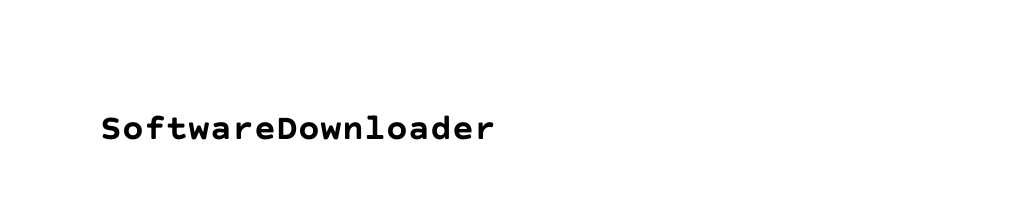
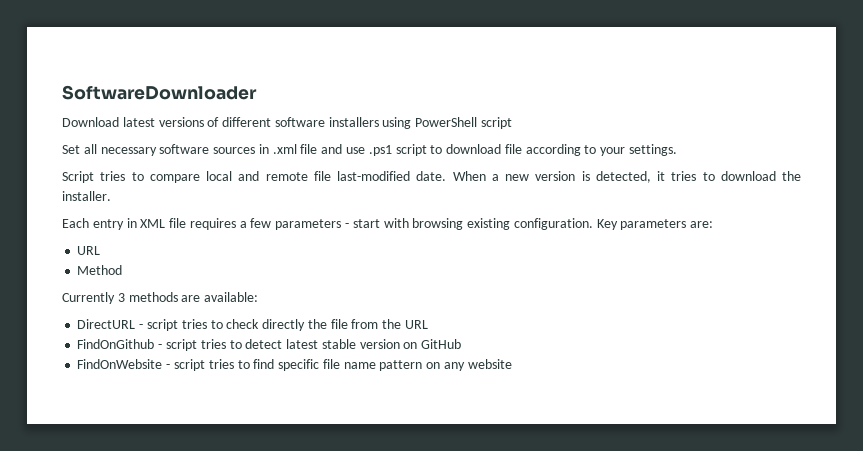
+ Download latest versions of different software installers using PowerShell script
+ Set all necessary software sources in .xml file and use .ps1 script to download file according to your settings.
+ Script tries to compare local and remote file last-modified date. When a new version is detected, it tries to download the installer.
+ Each entry in XML file requires a few parameters - start with browsing existing configuration. Key parameters are:
+ URL
+ Method
+ Currently 3 methods are available:
+ DirectURL - script tries to check directly the file from the URL
+ FindOnGithub - script tries to detect latest stable version on GitHub
+ FindOnWebsite - script tries to find specific file name pattern on any website

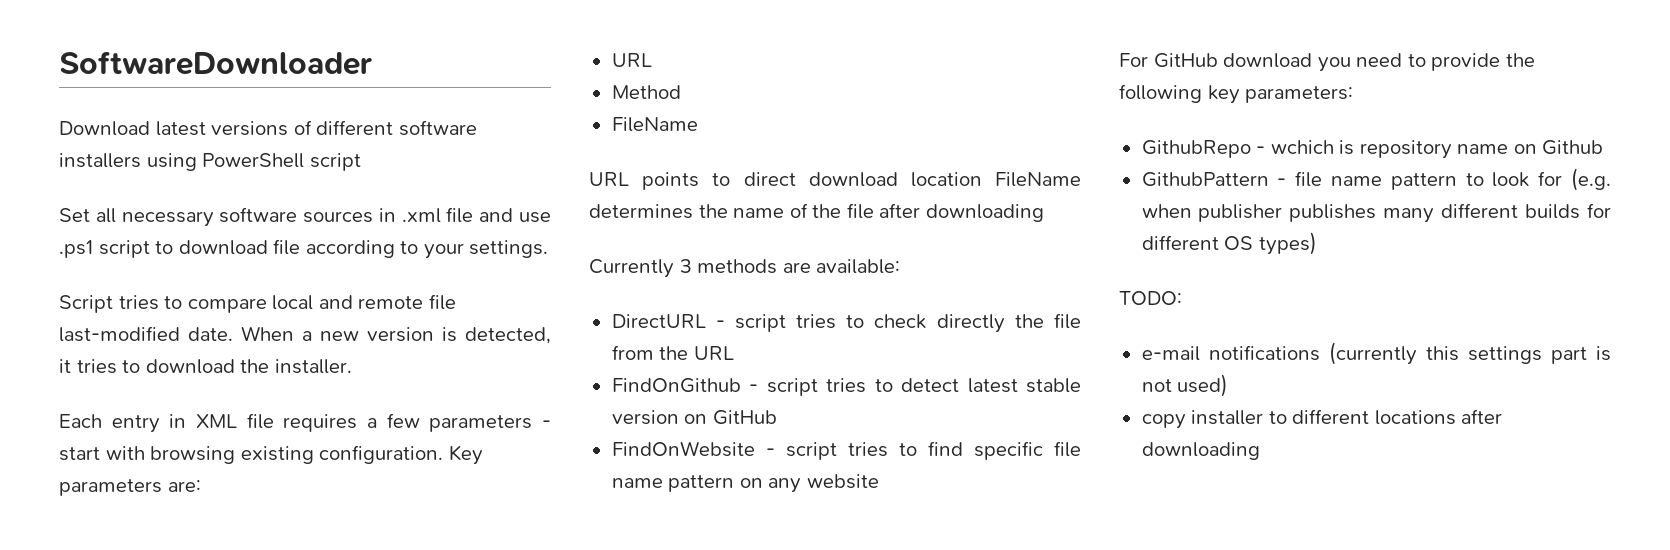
  Method
+ FileName
+ URL points to direct download location FileName determines the name of the file after downloading
+ For GitHub download you need to provide the following key parameters:
+ GithubRepo - wchich is repository name on Github
+ GithubPattern - file name pattern to look for (e.g. when publisher publishes many different builds for different OS types)
+ TODO:
+ e-mail notifications (currently this settings part is not used)
+ copy installer to different locations after downloading

